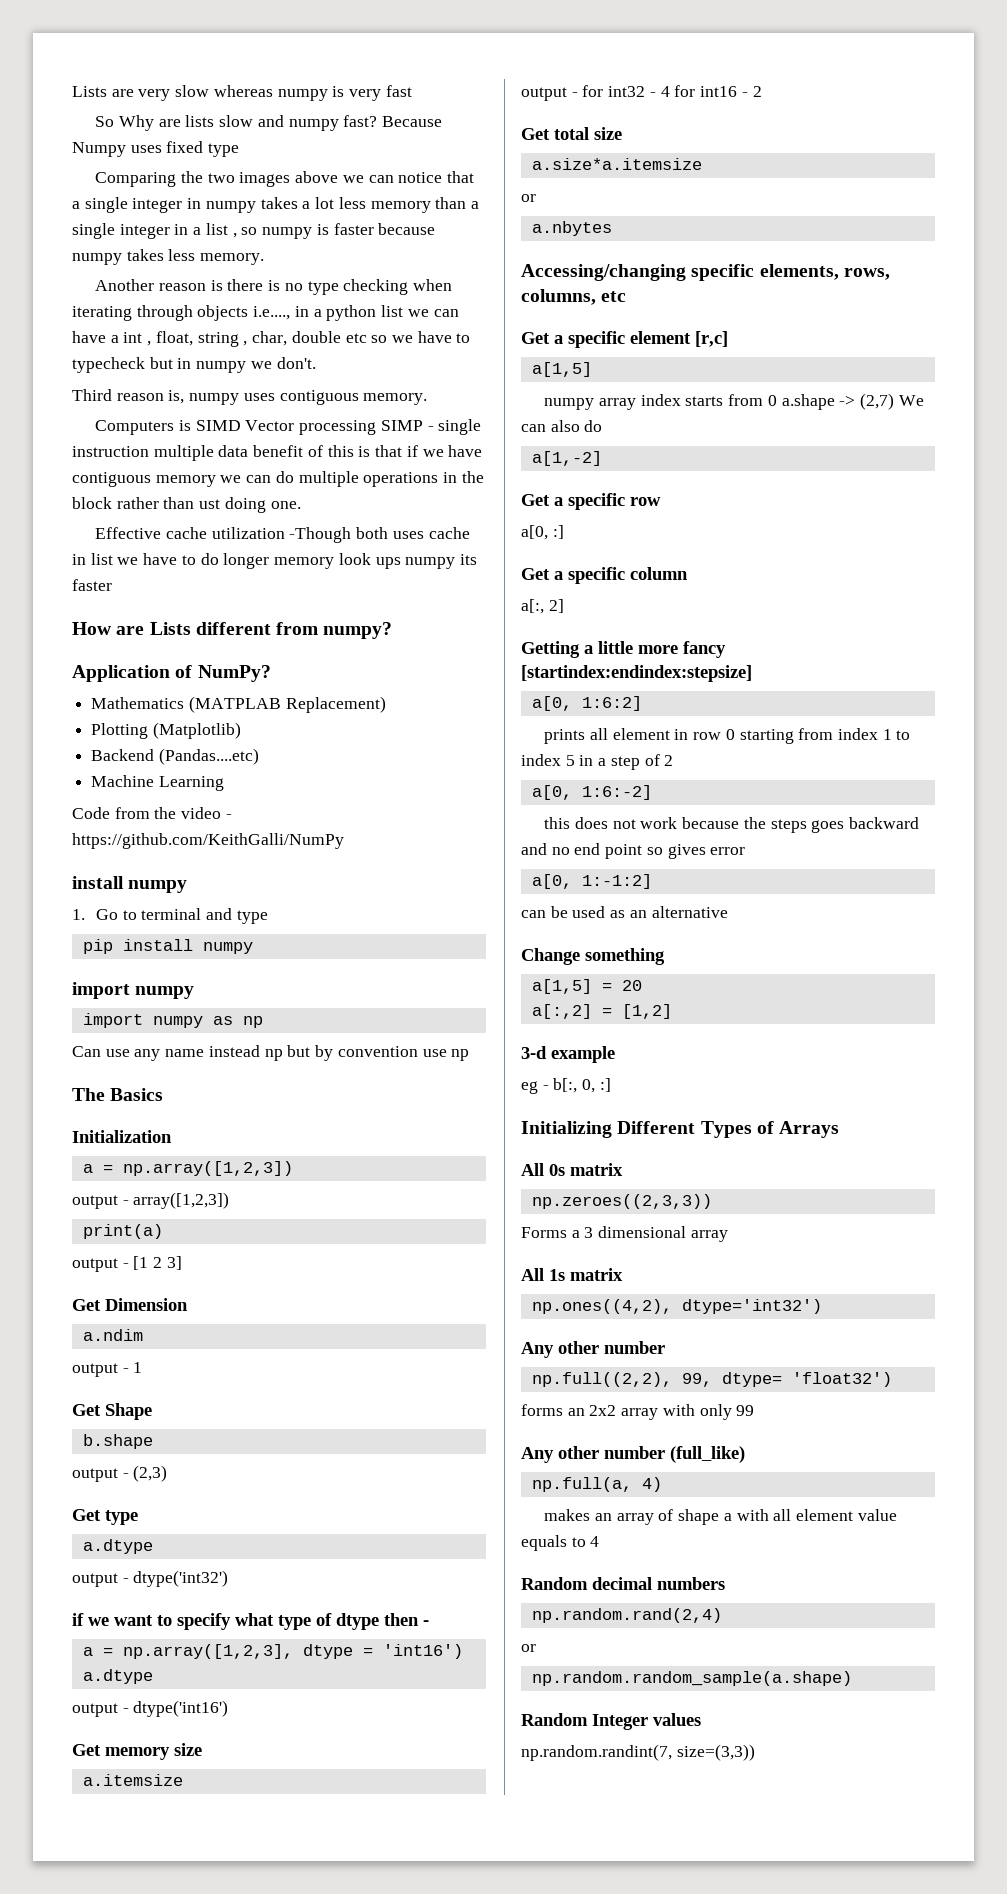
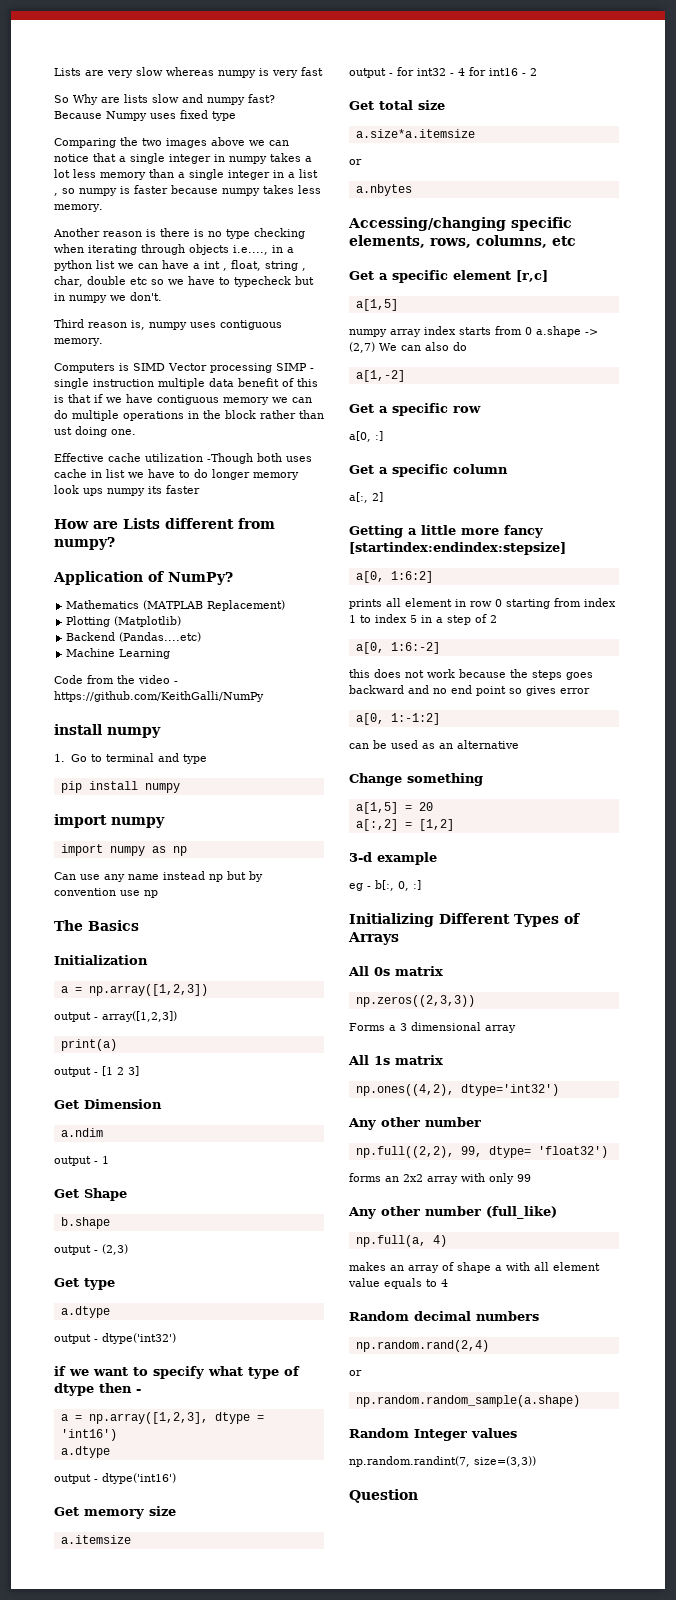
- np.zeroes((2,3,3))
+ np.zeros((2,3,3))
+ Question

